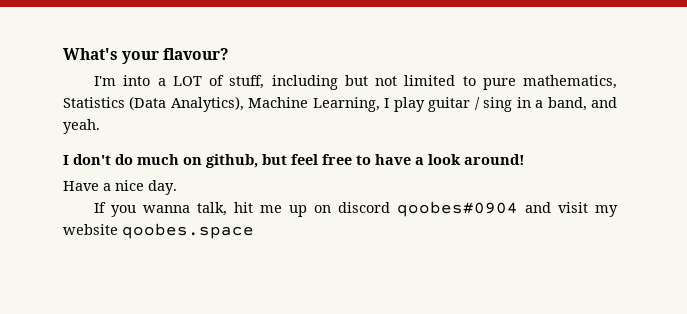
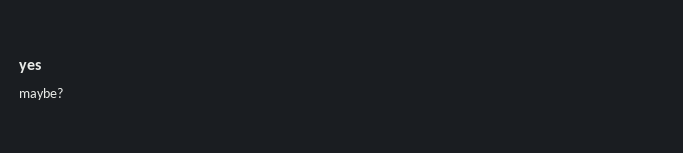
- What's your flavour?
- I'm into a LOT of stuff, including but not limited to pure mathematics, Statistics (Data Analytics), Machine Learning, I play guitar / sing in a band, and yeah.
- I don't do much on github, but feel free to have a look around!
- Have a nice day.
- If you wanna talk, hit me up on discord qoobes#0904 and visit my website qoobes.space
+ yes
+ maybe?

